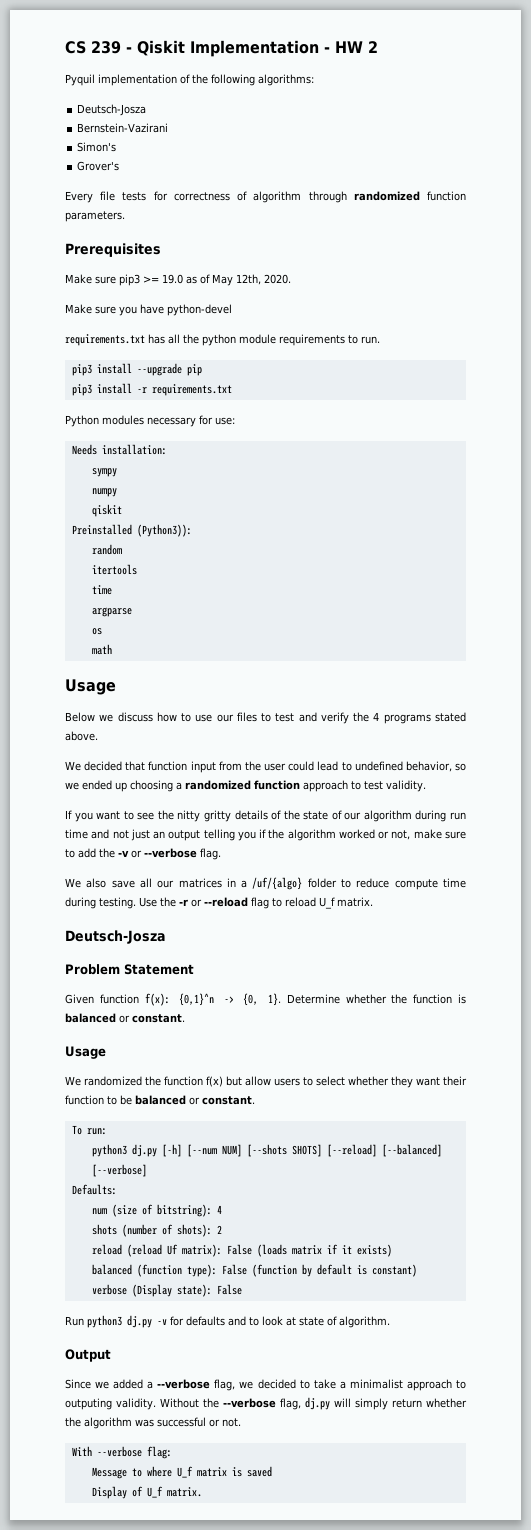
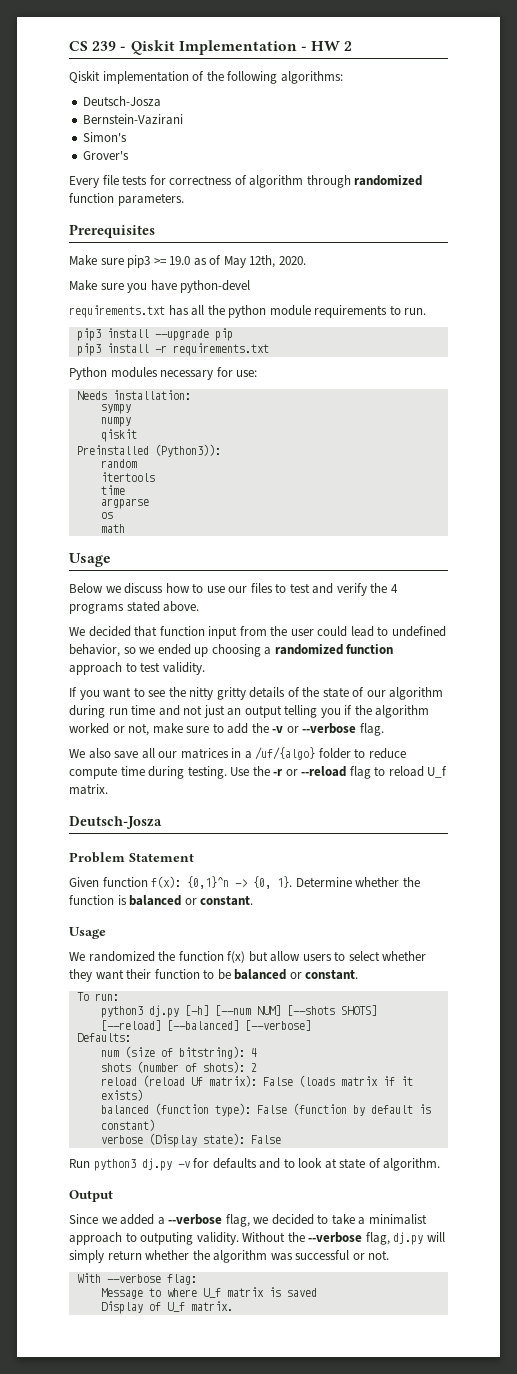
- Pyquil implementation of the following algorithms:
+ Qiskit implementation of the following algorithms:

